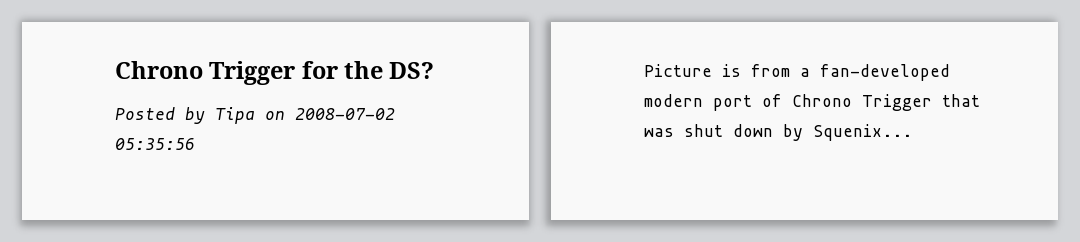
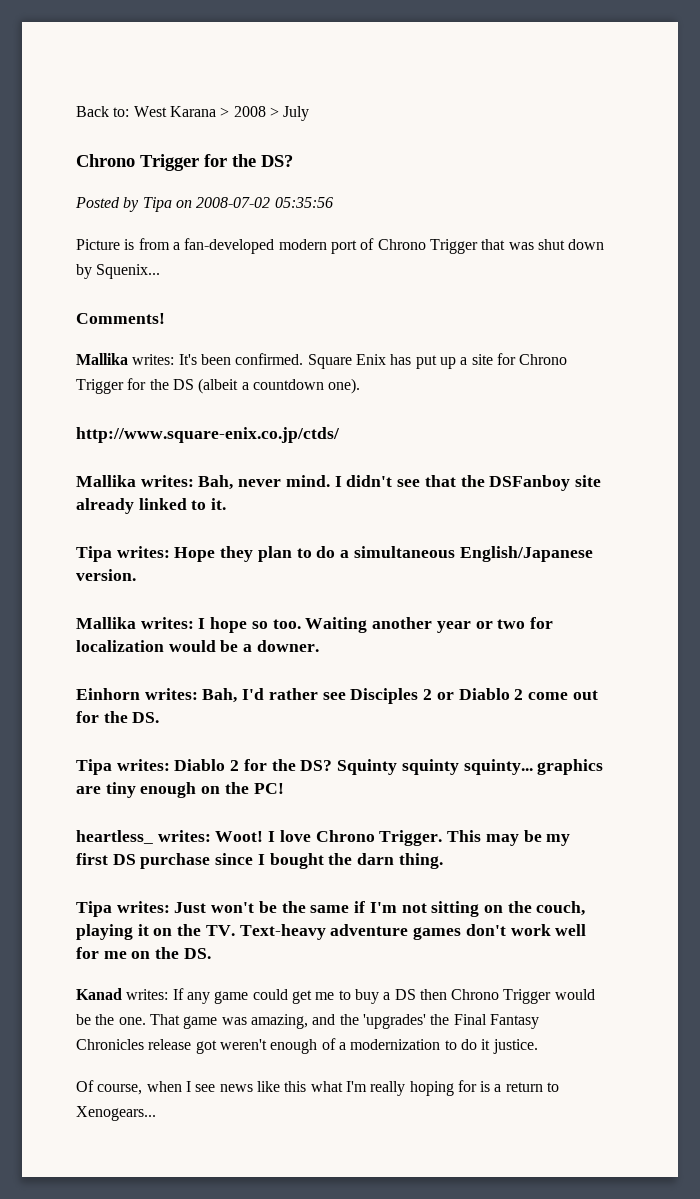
+ Back to: West Karana > 2008 > July
+ Comments!
+ Mallika writes: It's been confirmed. Square Enix has put up a site for Chrono Trigger for the DS (albeit a countdown one).
+ http://www.square-enix.co.jp/ctds/
+ Mallika writes: Bah, never mind. I didn't see that the DSFanboy site already linked to it.
+ Tipa writes: Hope they plan to do a simultaneous English/Japanese version.
+ Mallika writes: I hope so too. Waiting another year or two for localization would be a downer.
+ Einhorn writes: Bah, I'd rather see Disciples 2 or Diablo 2 come out for the DS.
+ Tipa writes: Diablo 2 for the DS? Squinty squinty squinty... graphics are tiny enough on the PC!
+ heartless_ writes: Woot! I love Chrono Trigger. This may be my first DS purchase since I bought the darn thing.
+ Tipa writes: Just won't be the same if I'm not sitting on the couch, playing it on the TV. Text-heavy adventure games don't work well for me on the DS.
+ Kanad writes: If any game could get me to buy a DS then Chrono Trigger would be the one. That game was amazing, and the 'upgrades' the Final Fantasy Chronicles release got weren't enough of a modernization to do it justice.
+ Of course, when I see news like this what I'm really hoping for is a return to Xenogears...

